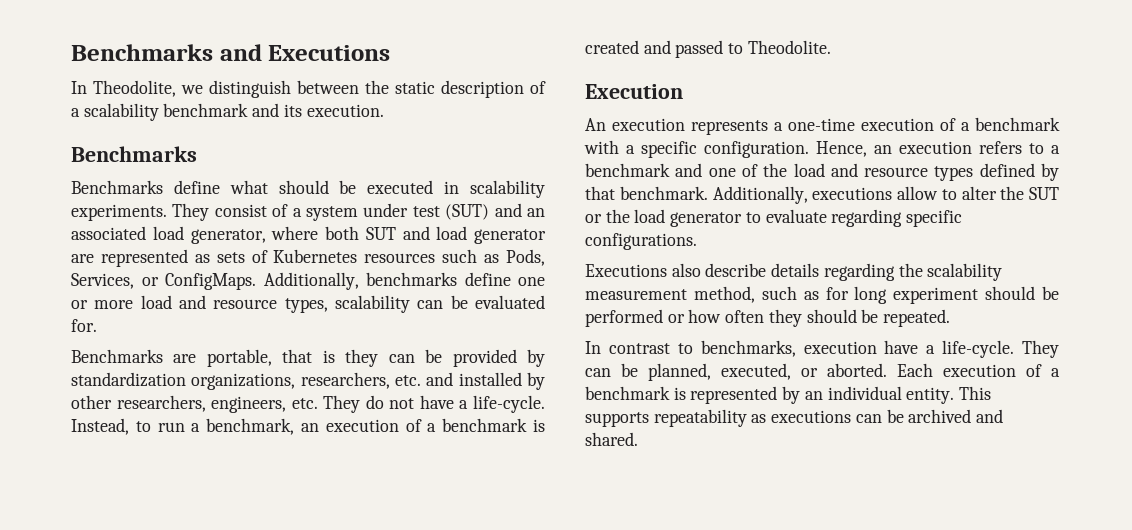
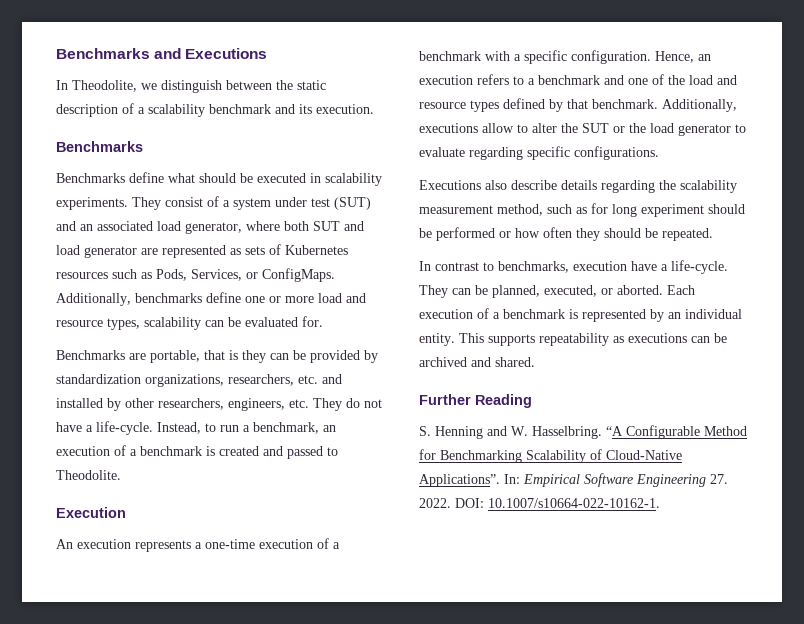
+ Further Reading
+ S. Henning and W. Hasselbring. “A Configurable Method for Benchmarking Scalability of Cloud-Native Applications”. In: Empirical Software Engineering 27. 2022. DOI: 10.1007/s10664-022-10162-1.

